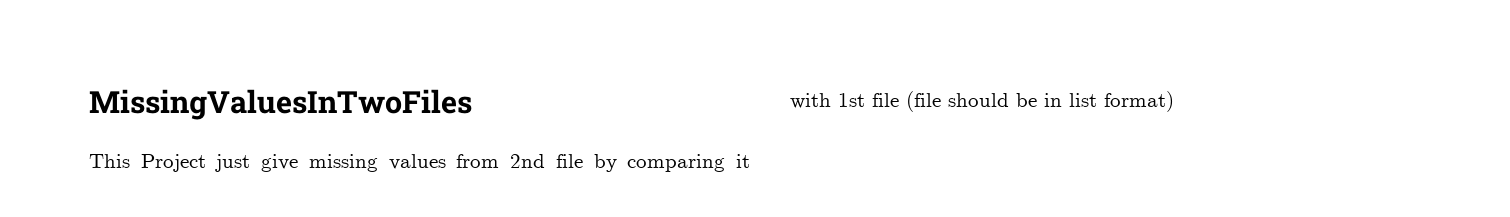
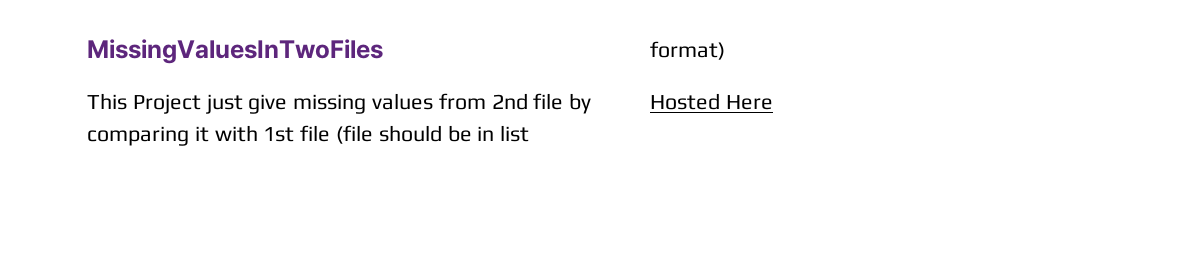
+ Hosted Here

